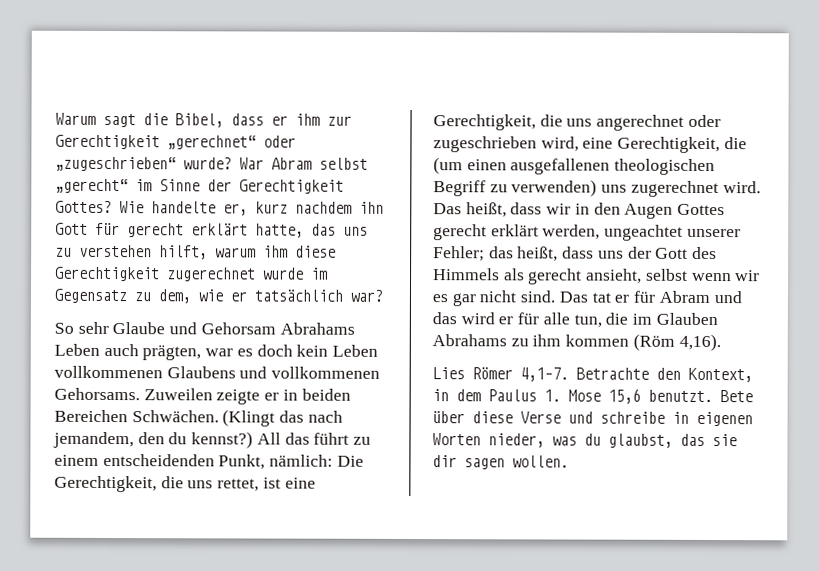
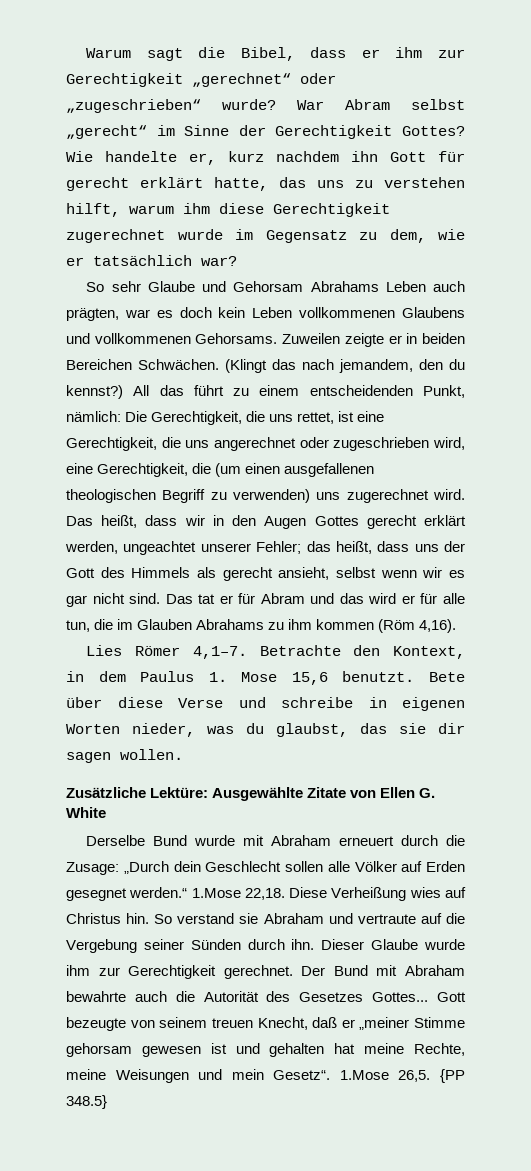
+ Zusätzliche Lektüre: Ausgewählte Zitate von Ellen G. White
+ Derselbe Bund wurde mit Abraham erneuert durch die Zusage: „Durch dein Geschlecht sollen alle Völker auf Erden gesegnet werden.“ 1.Mose 22,18. Diese Verheißung wies auf Christus hin. So verstand sie Abraham und vertraute auf die Vergebung seiner Sünden durch ihn. Dieser Glaube wurde ihm zur Gerechtigkeit gerechnet. Der Bund mit Abraham bewahrte auch die Autorität des Gesetzes Gottes... Gott bezeugte von seinem treuen Knecht, daß er „meiner Stimme gehorsam gewesen ist und gehalten hat meine Rechte, meine Weisungen und mein Gesetz“. 1.Mose 26,5. {PP 348.5}

